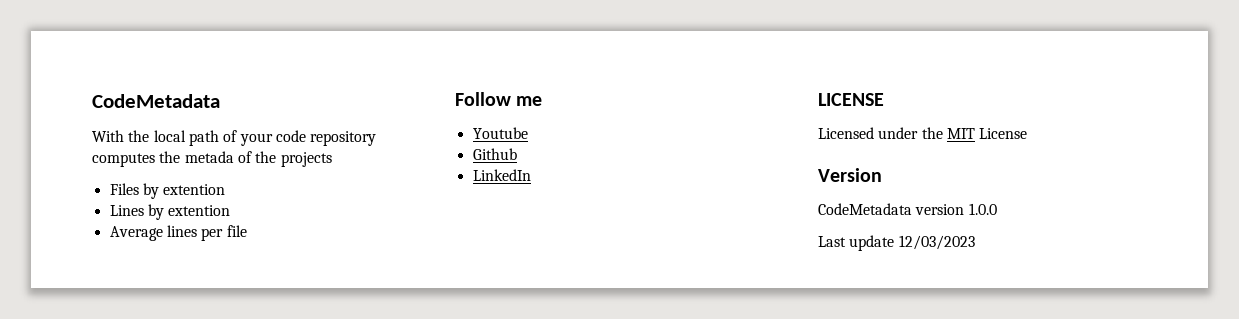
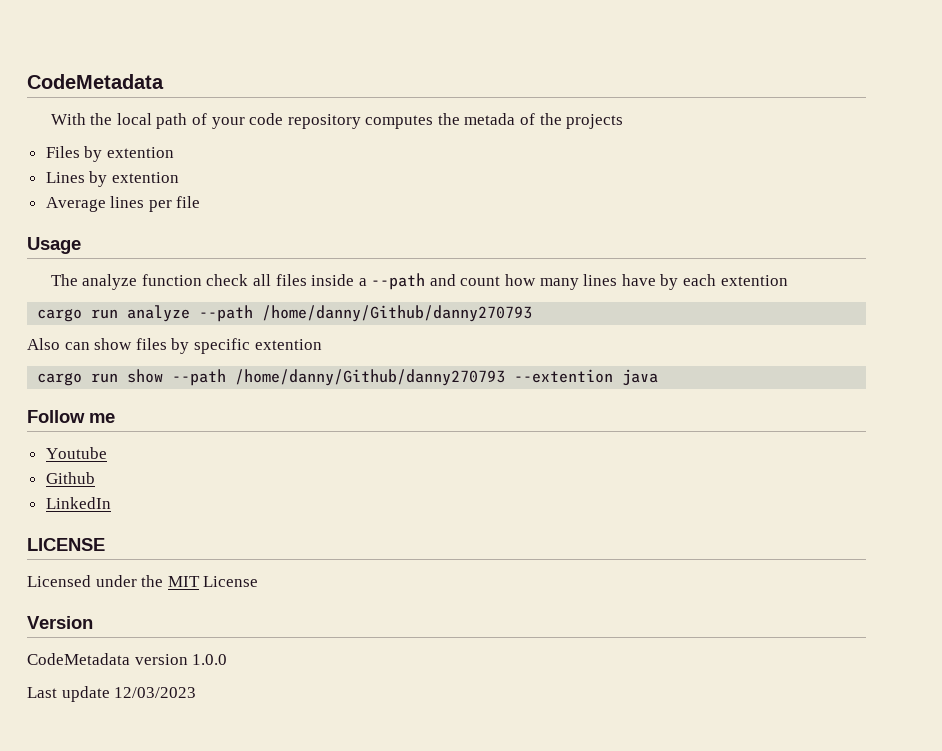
+ Usage
+ The analyze function check all files inside a --path and count how many lines have by each extention
+ cargo run analyze --path /home/danny/Github/danny270793
+ Also can show files by specific extention
+ cargo run show --path /home/danny/Github/danny270793 --extention java

